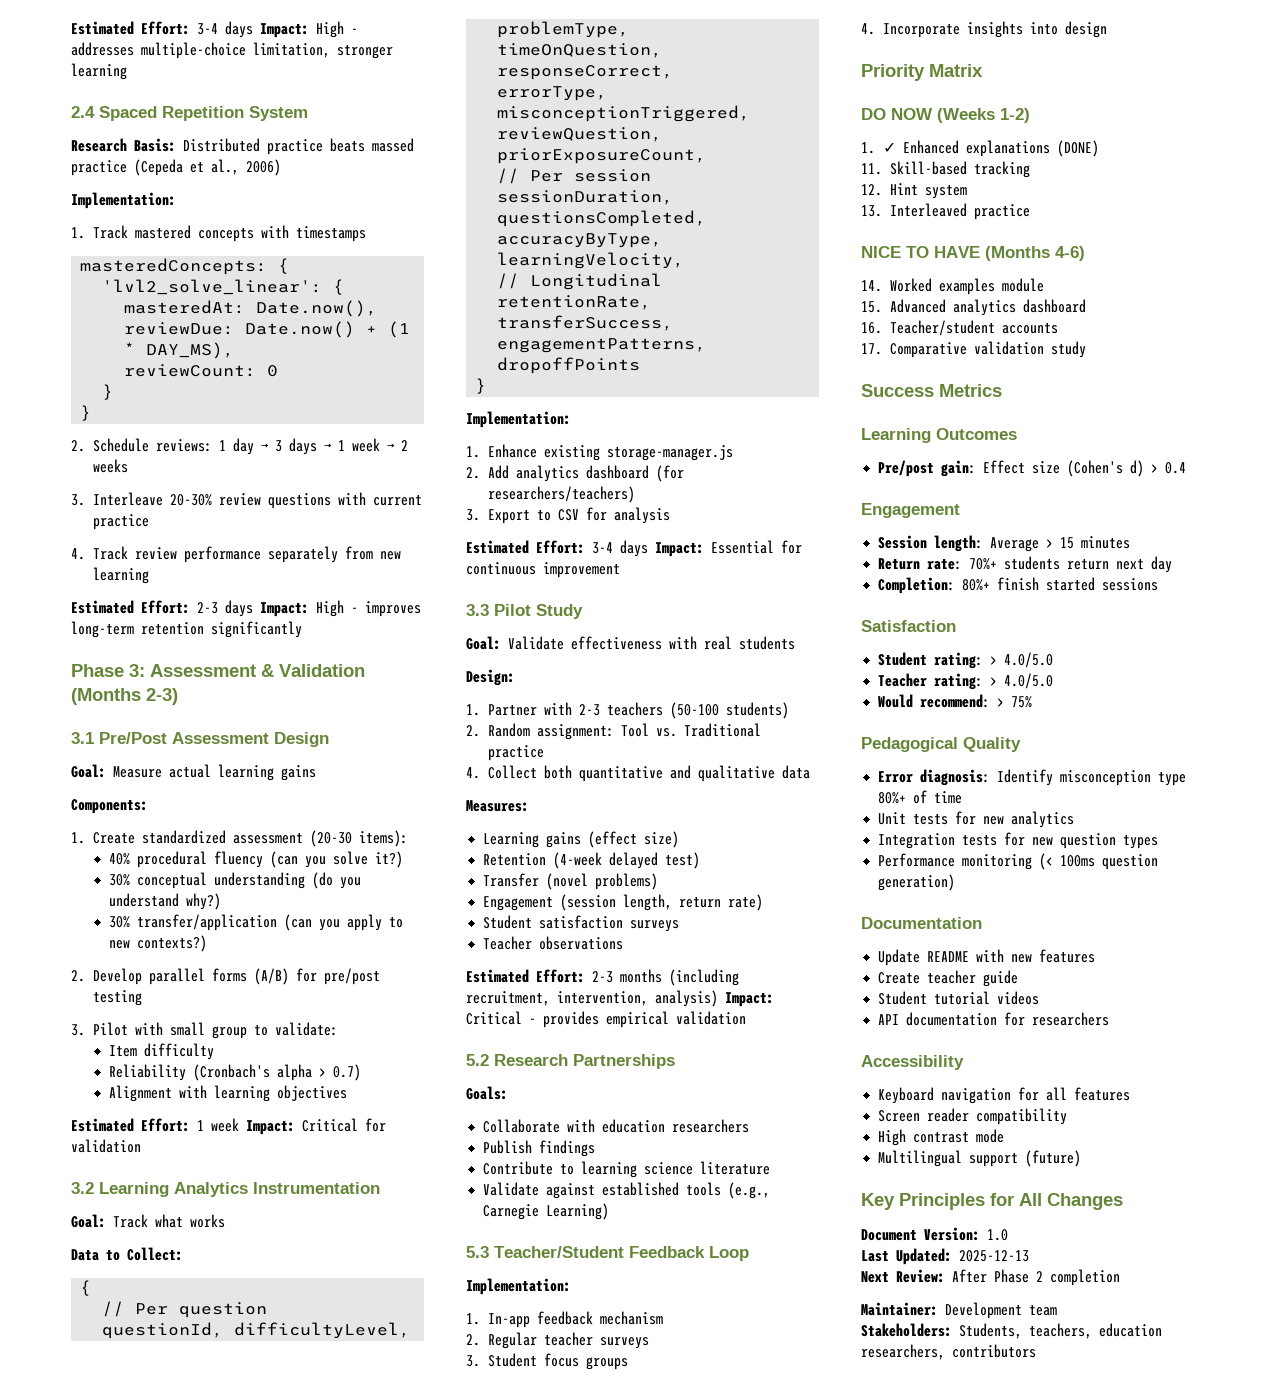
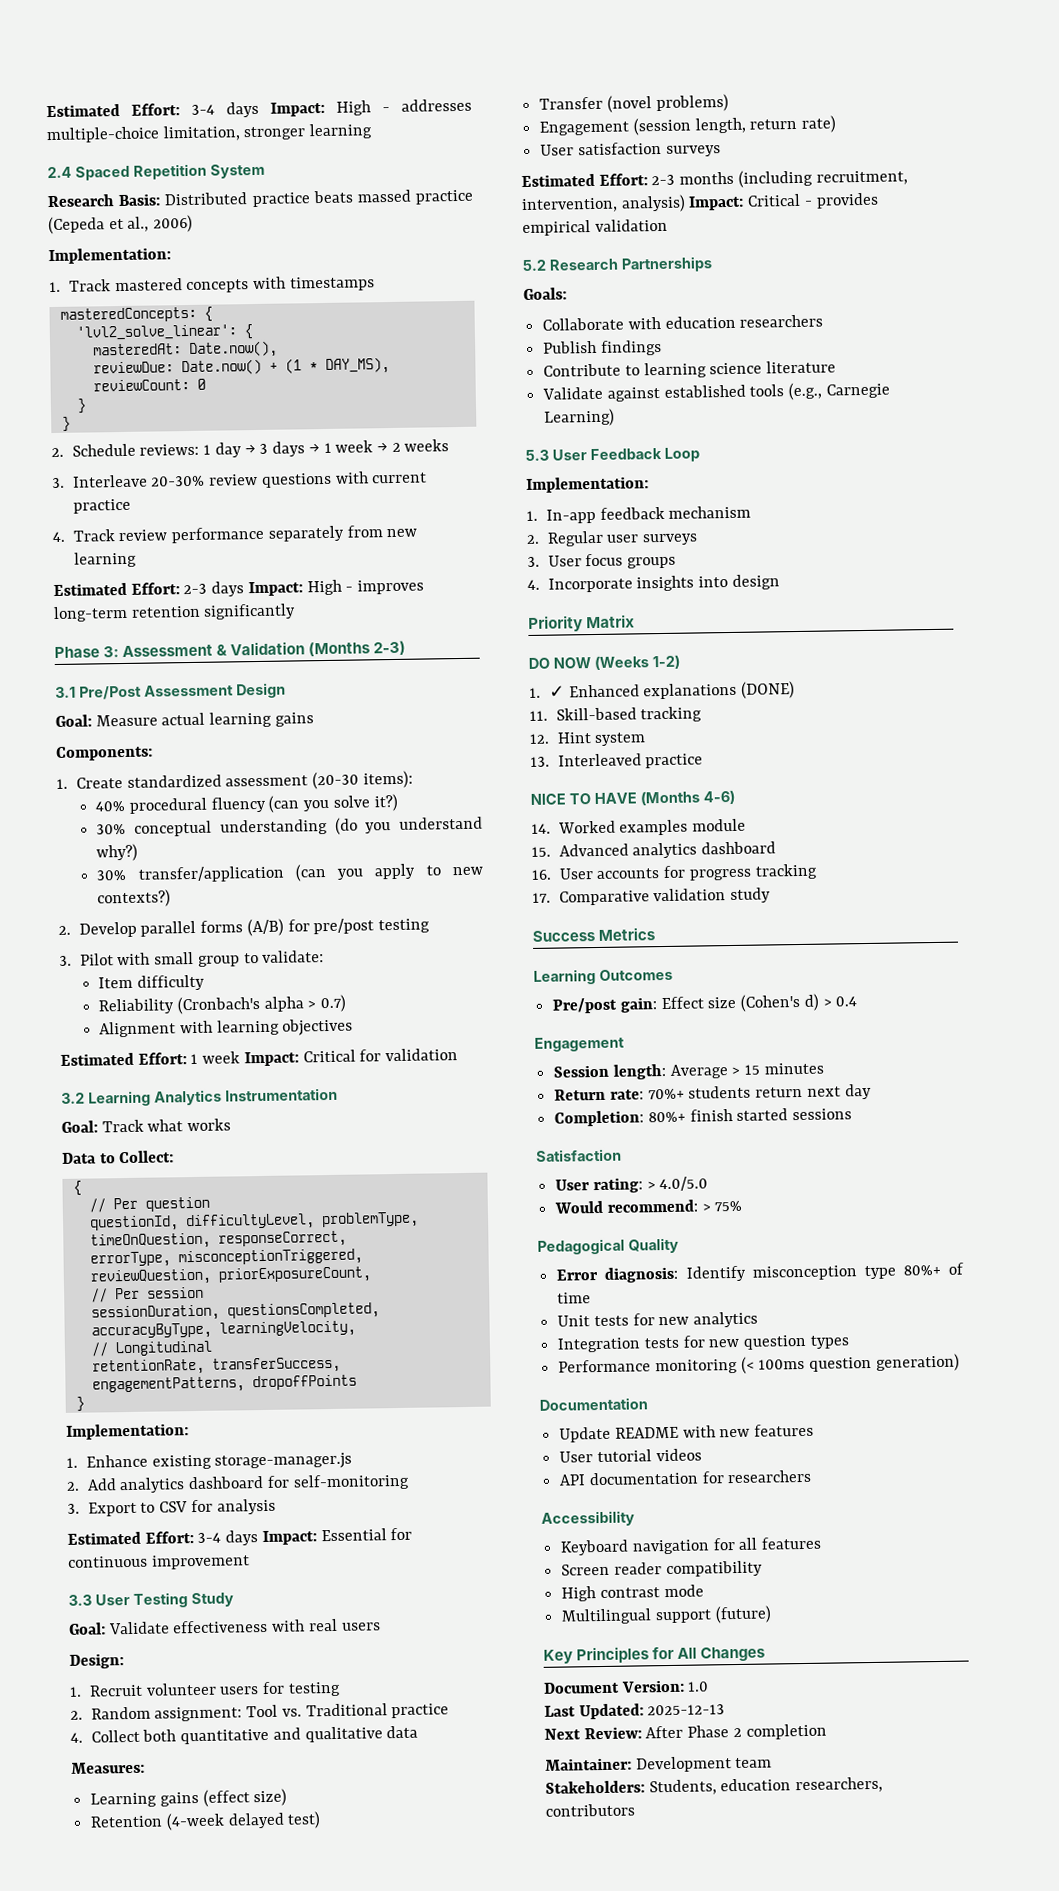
- 2. Add analytics dashboard (for researchers/teachers)
+ 2. Add analytics dashboard for self-monitoring
- 3.3 Pilot Study
+ 3.3 User Testing Study
- Goal: Validate effectiveness with real students
+ Goal: Validate effectiveness with real users
- 1. Partner with 2-3 teachers (50-100 students)
+ 1. Recruit volunteer users for testing
- Student satisfaction surveys
+ User satisfaction surveys
- Teacher observations
- 5.3 Teacher/Student Feedback Loop
+ 5.3 User Feedback Loop
- 2. Regular teacher surveys
+ 2. Regular user surveys
- 3. Student focus groups
+ 3. User focus groups
- 16. Teacher/student accounts
+ 16. User accounts for progress tracking
- Student rating: > 4.0/5.0
- Teacher rating: > 4.0/5.0
+ User rating: > 4.0/5.0
- Create teacher guide
- Student tutorial videos
+ User tutorial videos
- Stakeholders: Students, teachers, education researchers, contributors
+ Stakeholders: Students, education researchers, contributors

